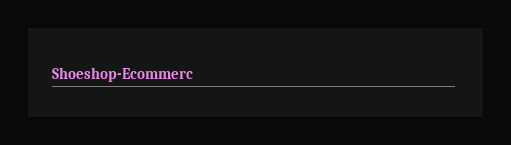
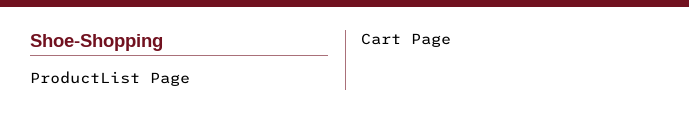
- Shoeshop-Ecommerc
+ Shoe-Shopping
+ ProductList Page
+ Cart Page

